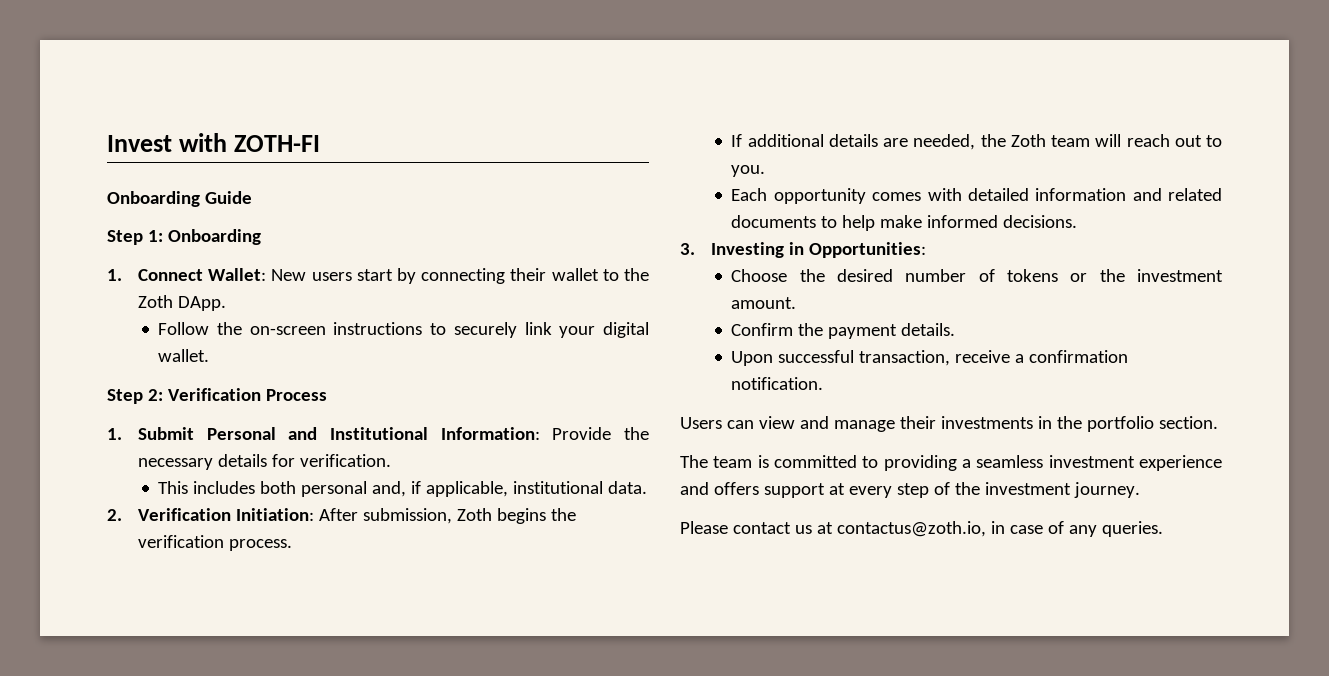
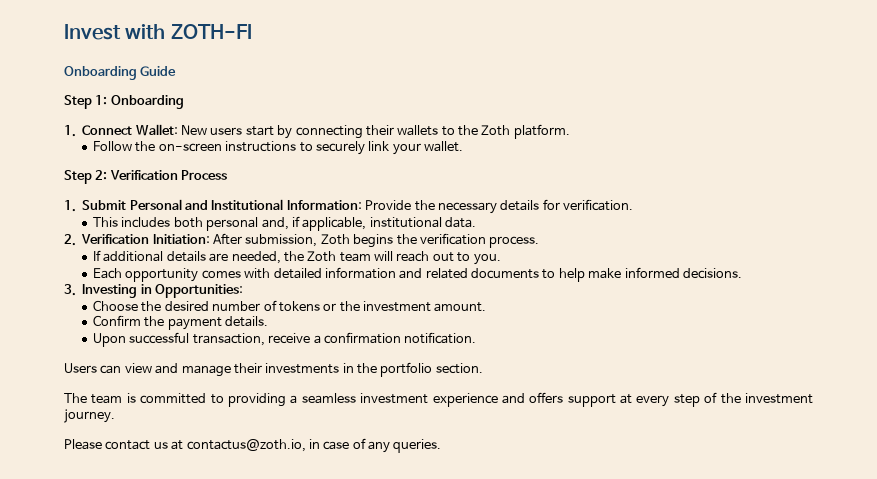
- 1. Connect Wallet: New users start by connecting their wallet to the Zoth DApp.
+ 1. Connect Wallet: New users start by connecting their wallets to the Zoth platform.
- Follow the on-screen instructions to securely link your digital wallet.
+ Follow the on-screen instructions to securely link your wallet.

